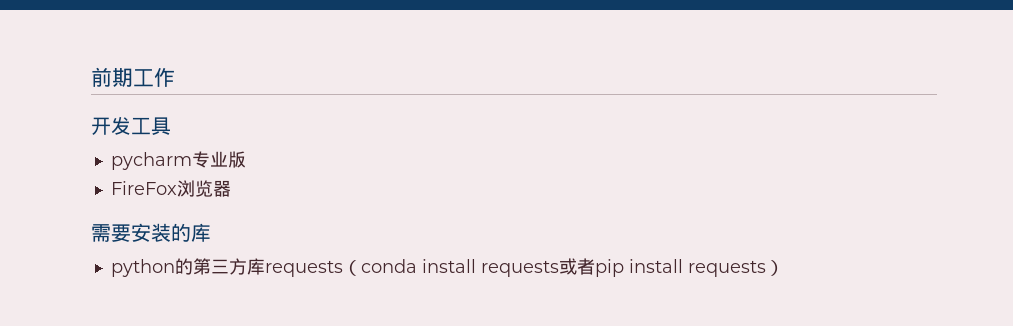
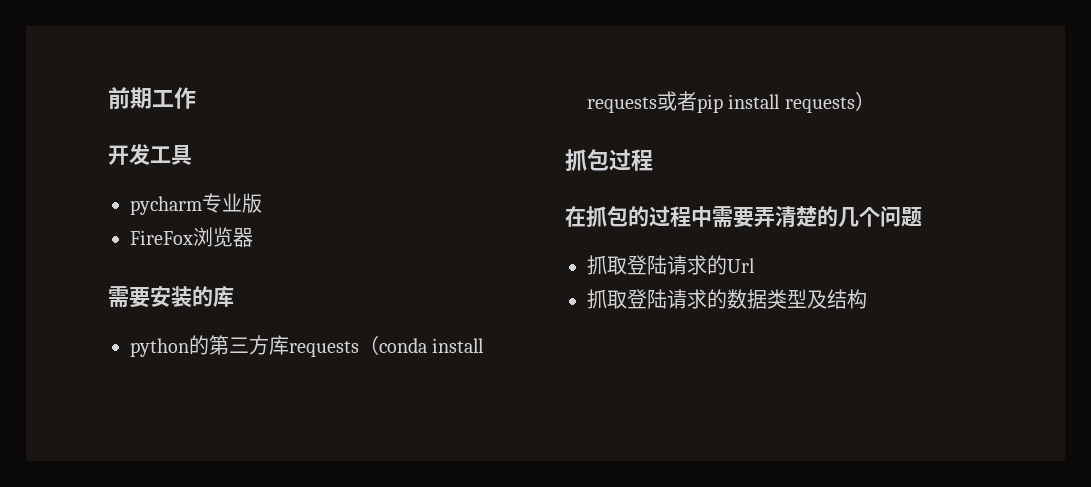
+ 抓包过程
+ 在抓包的过程中需要弄清楚的几个问题
+ 抓取登陆请求的Url
+ 抓取登陆请求的数据类型及结构

